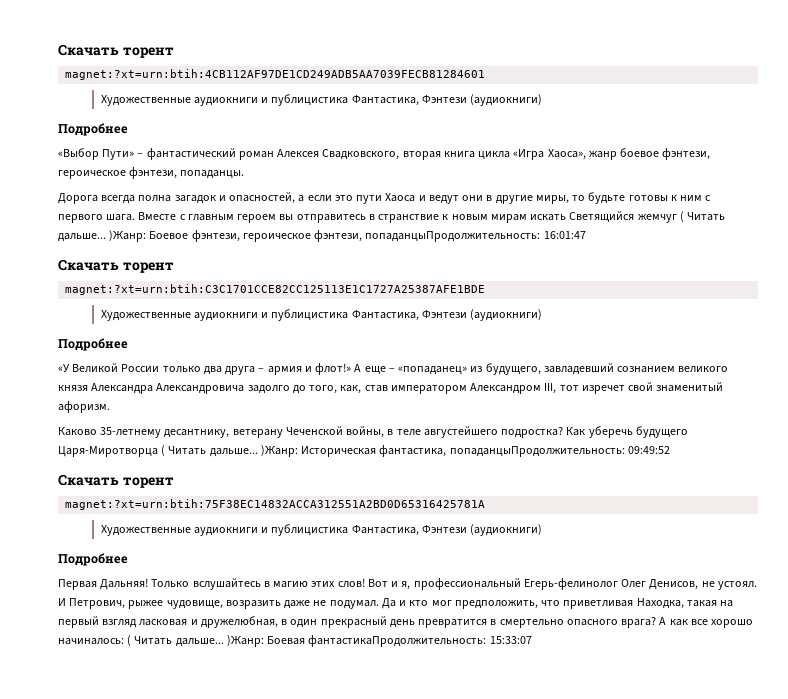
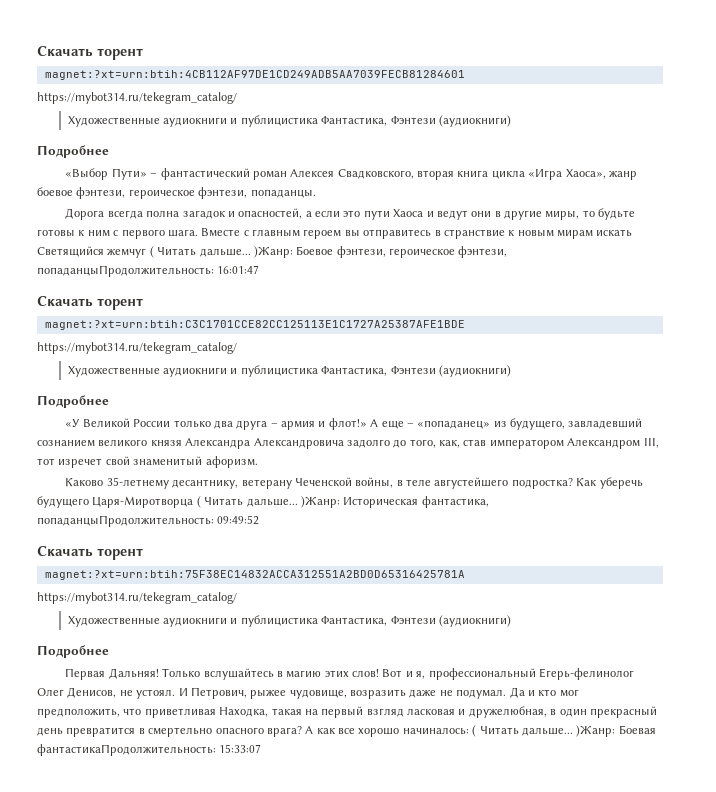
  magnet:?xt=urn:btih:4CB112AF97DE1CD249ADB5AA7039FECB81284601
+ https://mybot314.ru/tekegram_catalog/
  magnet:?xt=urn:btih:C3C1701CCE82CC125113E1C1727A25387AFE1BDE
+ https://mybot314.ru/tekegram_catalog/
  magnet:?xt=urn:btih:75F38EC14832ACCA312551A2BD0D65316425781A
+ https://mybot314.ru/tekegram_catalog/

